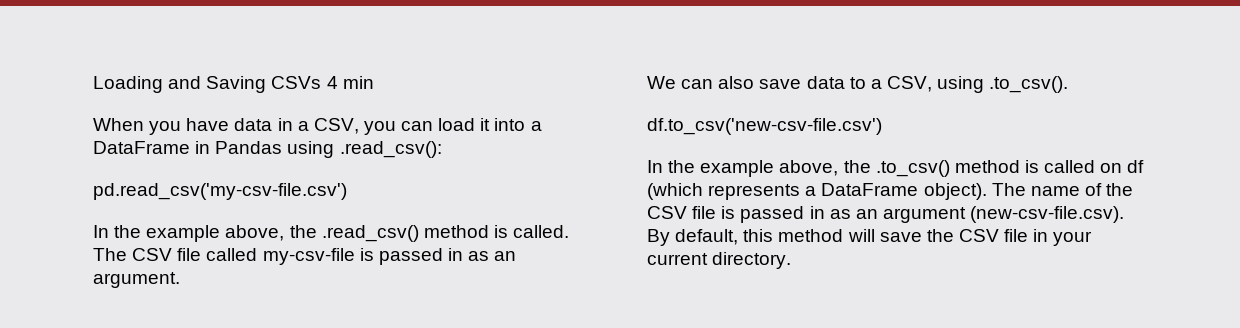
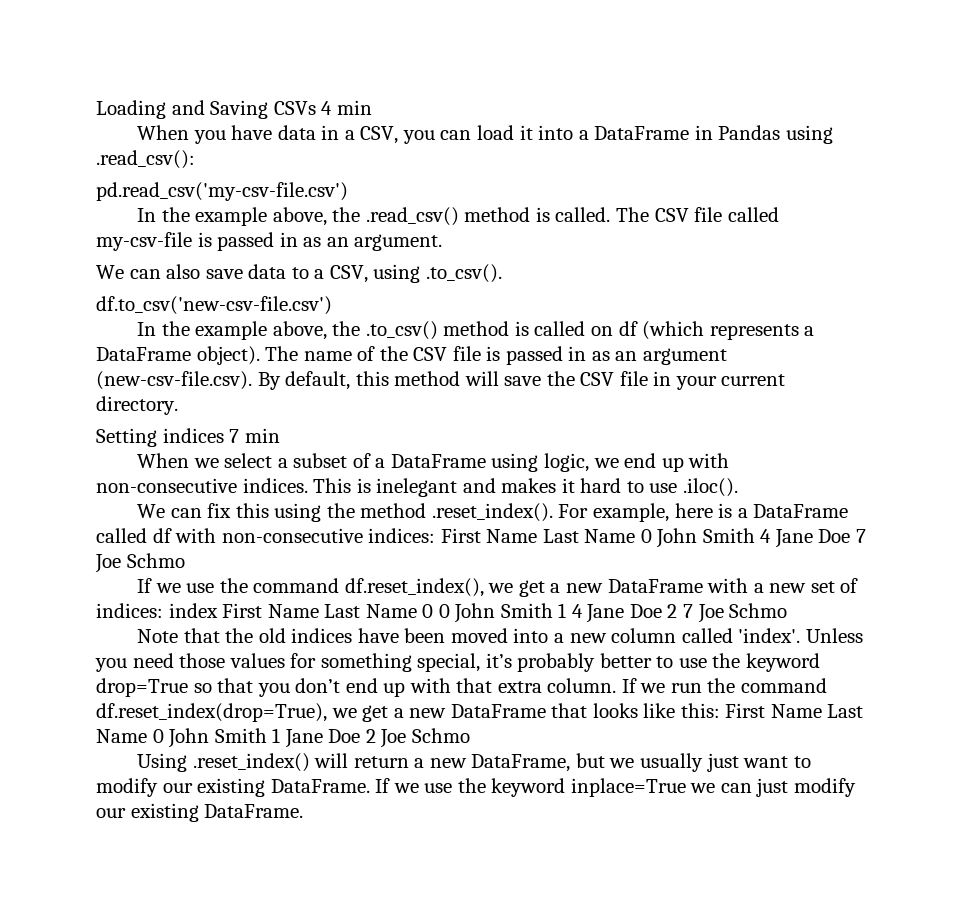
+ Setting indices 7 min
+ When we select a subset of a DataFrame using logic, we end up with non-consecutive indices. This is inelegant and makes it hard to use .iloc().
+ We can fix this using the method .reset_index(). For example, here is a DataFrame called df with non-consecutive indices: First Name Last Name 0 John Smith 4 Jane Doe 7 Joe Schmo
+ If we use the command df.reset_index(), we get a new DataFrame with a new set of indices: index First Name Last Name 0 0 John Smith 1 4 Jane Doe 2 7 Joe Schmo
+ Note that the old indices have been moved into a new column called 'index'. Unless you need those values for something special, it’s probably better to use the keyword drop=True so that you don’t end up with that extra column. If we run the command df.reset_index(drop=True), we get a new DataFrame that looks like this: First Name Last Name 0 John Smith 1 Jane Doe 2 Joe Schmo
+ Using .reset_index() will return a new DataFrame, but we usually just want to modify our existing DataFrame. If we use the keyword inplace=True we can just modify our existing DataFrame.

